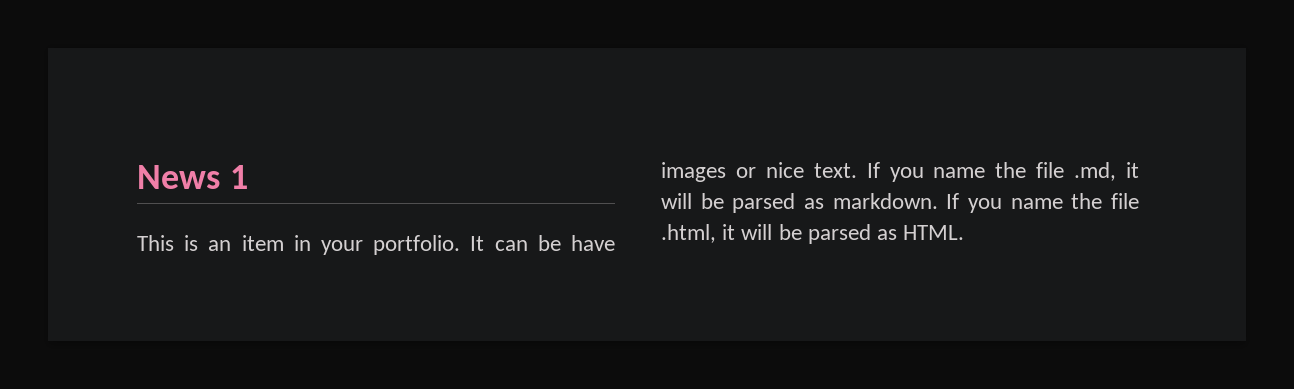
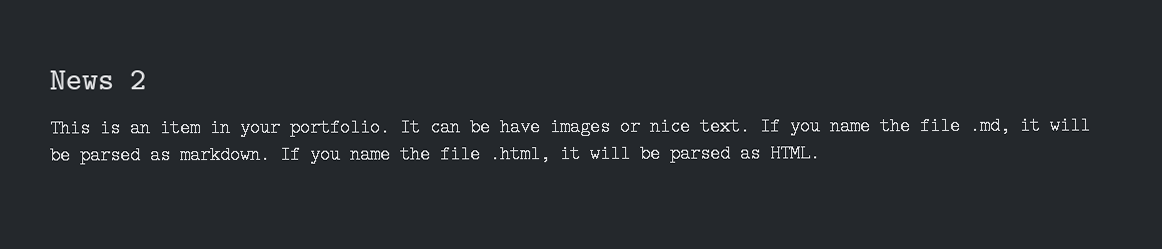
- News 1
+ News 2

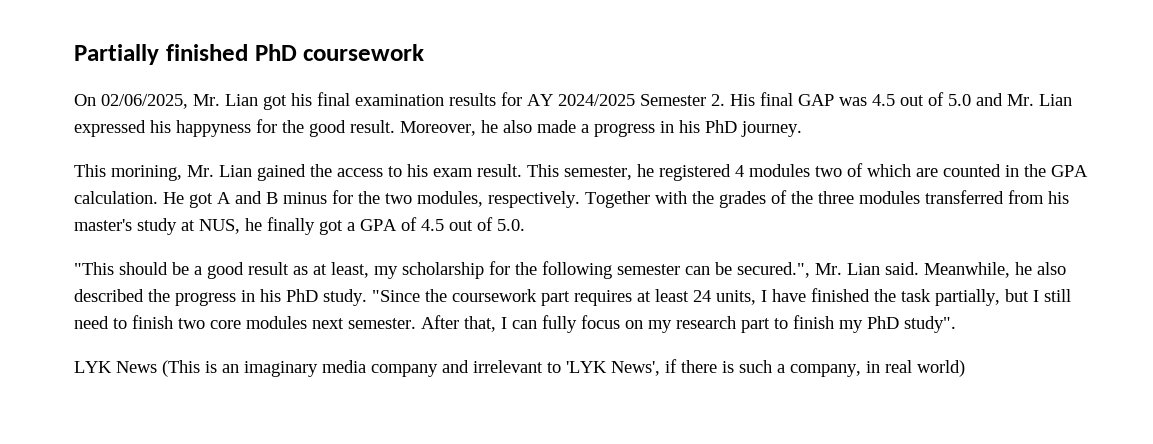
- News 2
- This is an item in your portfolio. It can be have images or nice text. If you name the file .md, it will be parsed as markdown. If you name the file .html, it will be parsed as HTML.
+ Partially finished PhD coursework
+ On 02/06/2025, Mr. Lian got his final examination results for AY 2024/2025 Semester 2. His final GAP was 4.5 out of 5.0 and Mr. Lian expressed his happyness for the good result. Moreover, he also made a progress in his PhD journey.
+ This morining, Mr. Lian gained the access to his exam result. This semester, he registered 4 modules two of which are counted in the GPA calculation. He got A and B minus for the two modules, respectively. Together with the grades of the three modules transferred from his master's study at NUS, he finally got a GPA of 4.5 out of 5.0.
+ "This should be a good result as at least, my scholarship for the following semester can be secured.", Mr. Lian said. Meanwhile, he also described the progress in his PhD study. "Since the coursework part requires at least 24 units, I have finished the task partially, but I still need to finish two core modules next semester. After that, I can fully focus on my research part to finish my PhD study".
+ LYK News (This is an imaginary media company and irrelevant to 'LYK News', if there is such a company, in real world)

